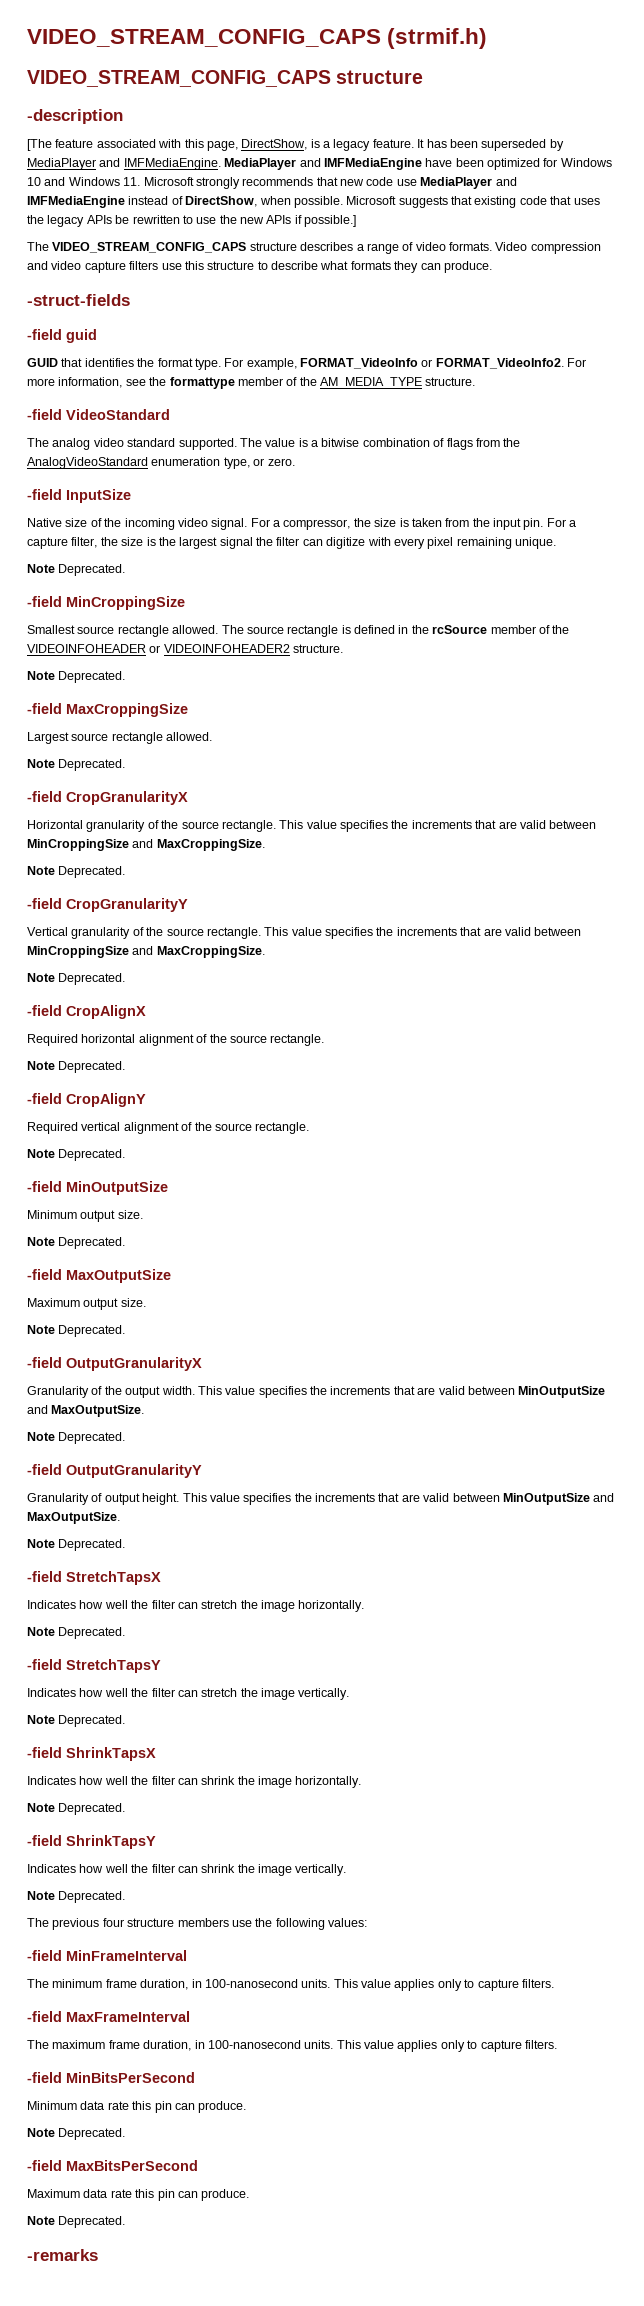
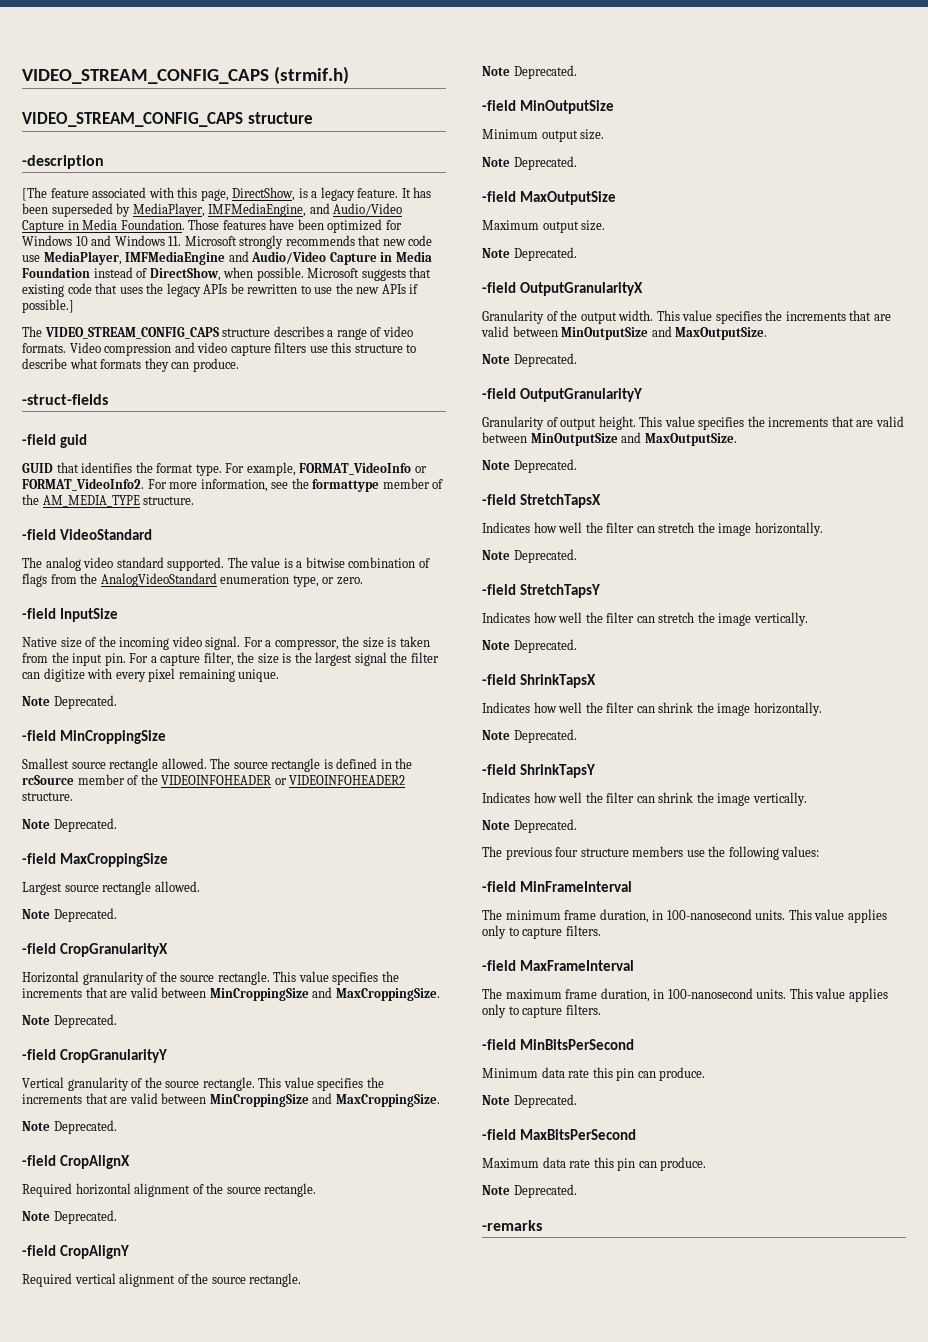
- It has been superseded by MediaPlayer and IMFMediaEngine. MediaPlayer and IMFMediaEngine have been optimized for Windows 10 and Windows 11. Microsoft strongly recommends that new code use MediaPlayer and IMFMediaEngine instead of DirectShow, when possible.
+ It has been superseded by MediaPlayer, IMFMediaEngine, and Audio/Video Capture in Media Foundation. Those features have been optimized for Windows 10 and Windows 11. Microsoft strongly recommends that new code use MediaPlayer, IMFMediaEngine and Audio/Video Capture in Media Foundation instead of DirectShow, when possible.

